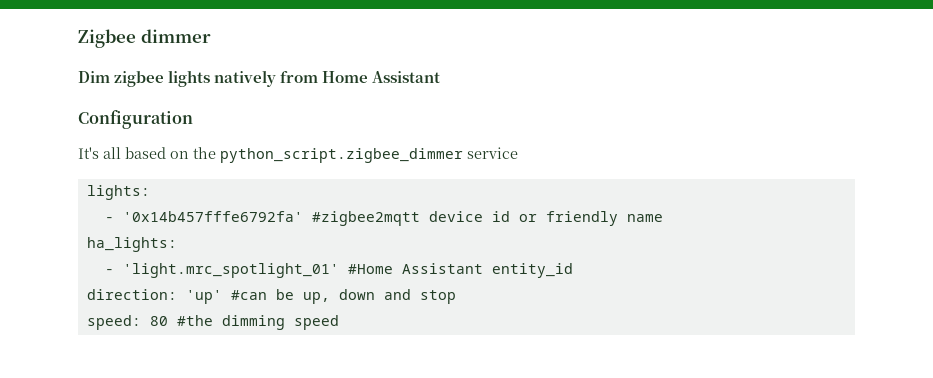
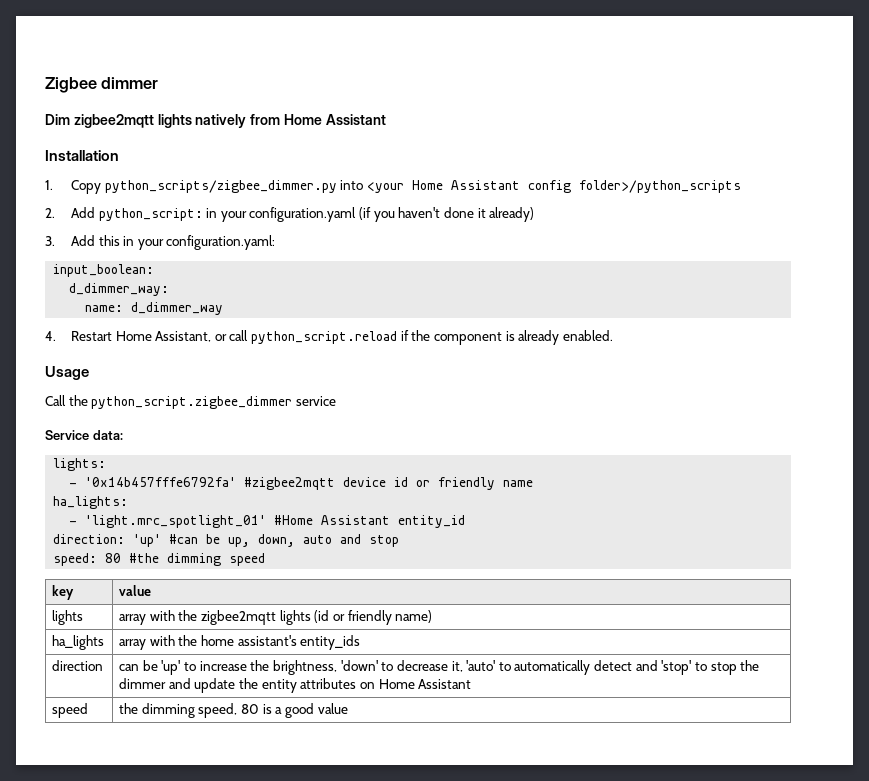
- Dim zigbee lights natively from Home Assistant
+ Dim zigbee2mqtt lights natively from Home Assistant
- Configuration
- It's all based on the python_script.zigbee_dimmer service
+ Installation
+ 1. Copy python_scripts/zigbee_dimmer.py into <your Home Assistant config folder>/python_scripts
+ 2. Add python_script: in your configuration.yaml (if you haven't done it already)
+ 3. Add this in your configuration.yaml:
+ input_boolean:
+ d_dimmer_way:
+ name: d_dimmer_way
+ 4. Restart Home Assistant, or call python_script.reload if the component is already enabled.
+ Usage
+ Call the python_script.zigbee_dimmer service
+ Service data:
- direction: 'up' #can be up, down and stop
+ direction: 'up' #can be up, down, auto and stop
+ key | value
+ lights | array with the zigbee2mqtt lights (id or friendly name)
+ ha_lights | array with the home assistant's entity_ids
+ direction | can be 'up' to increase the brightness, 'down' to decrease it, 'auto' to automatically detect and 'stop' to stop the dimmer and update the entity attributes on Home Assistant
+ speed | the dimming speed, 80 is a good value

